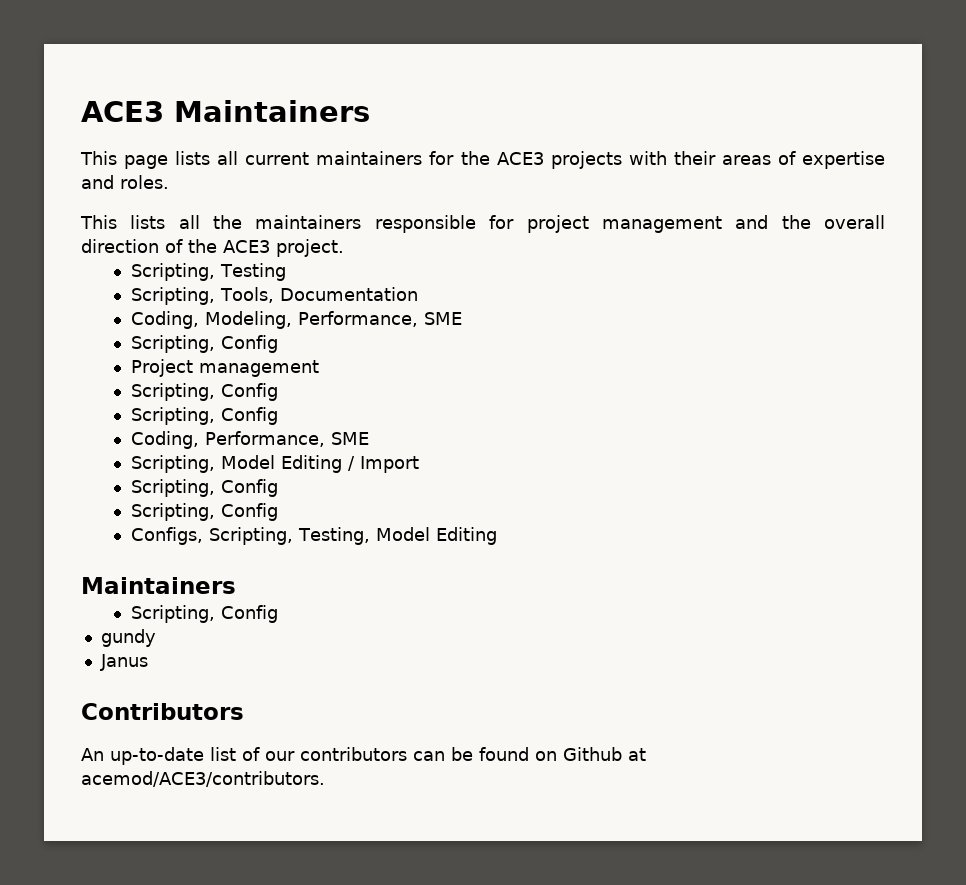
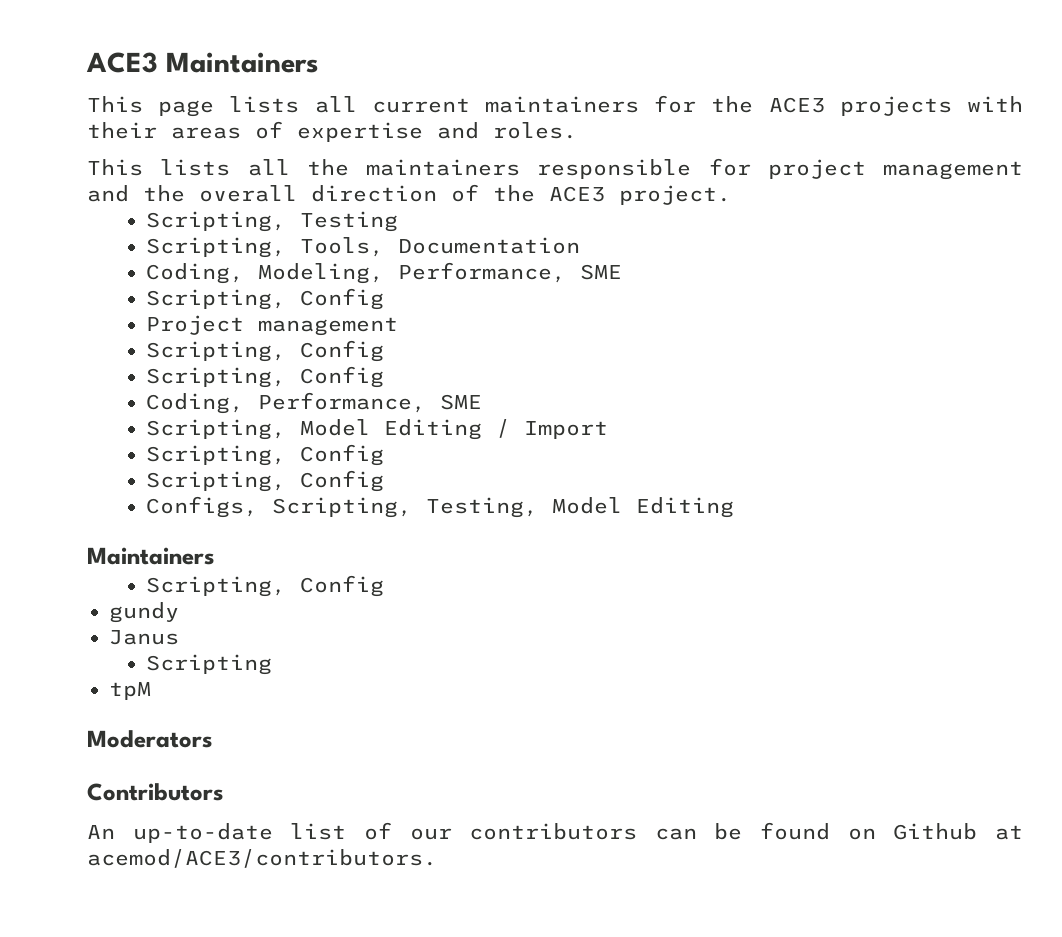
+ Scripting
+ tpM
+ Moderators

